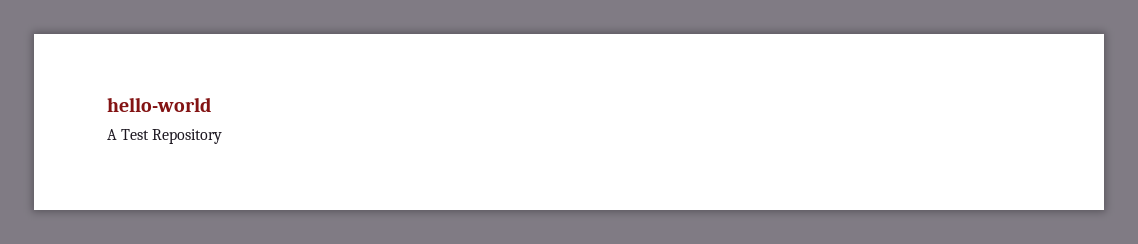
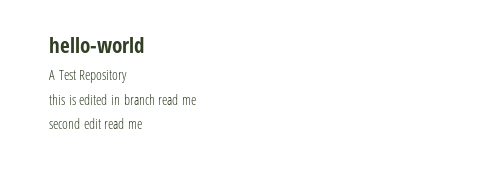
+ this is edited in branch read me
+ second edit read me

